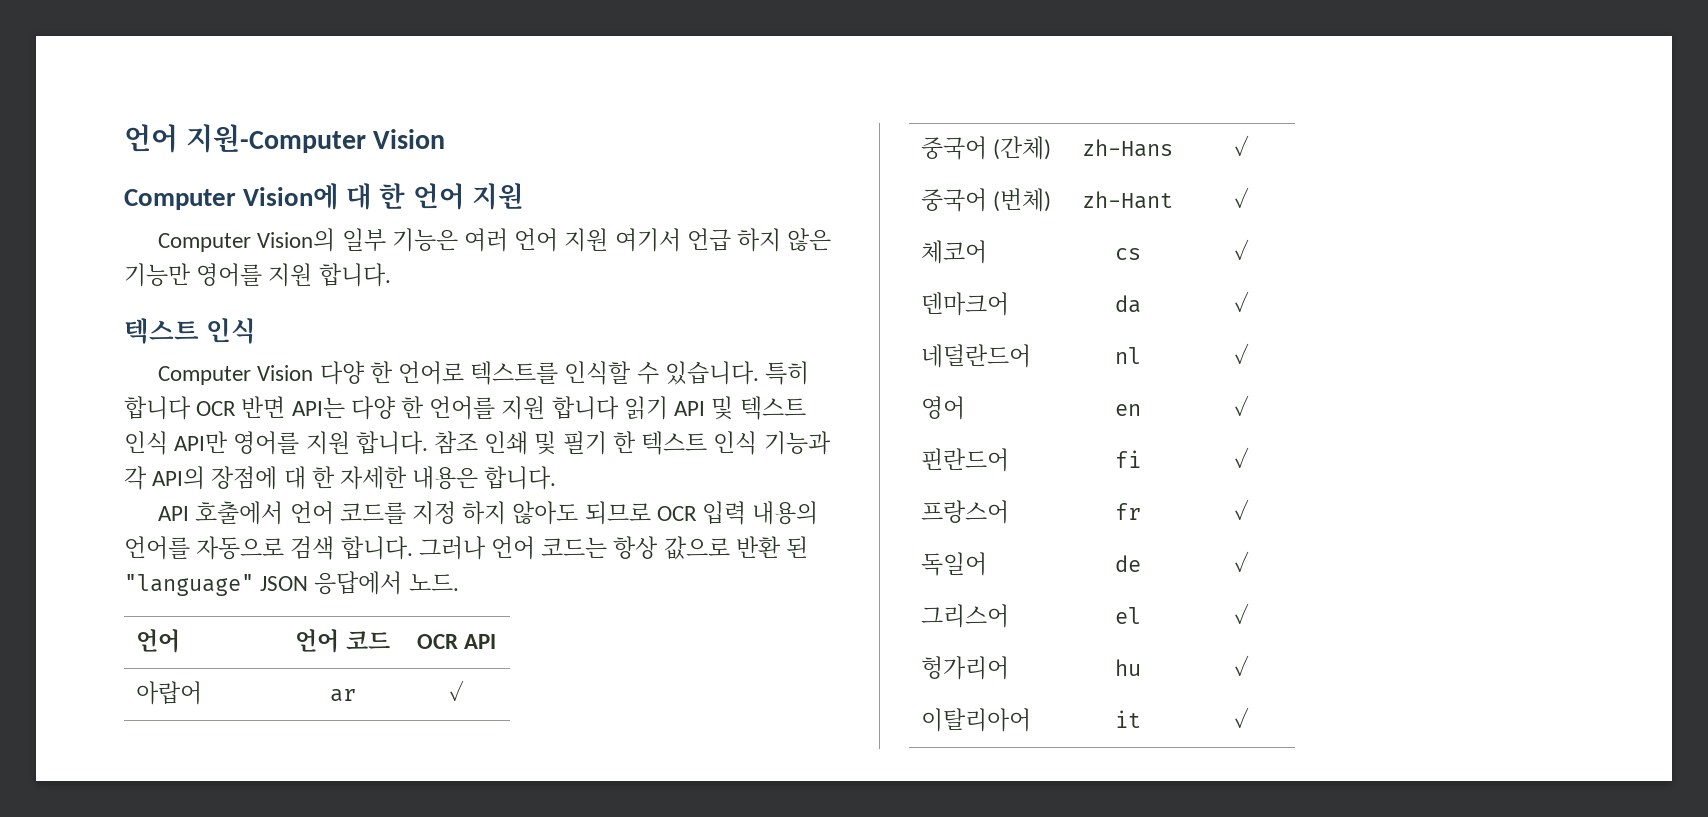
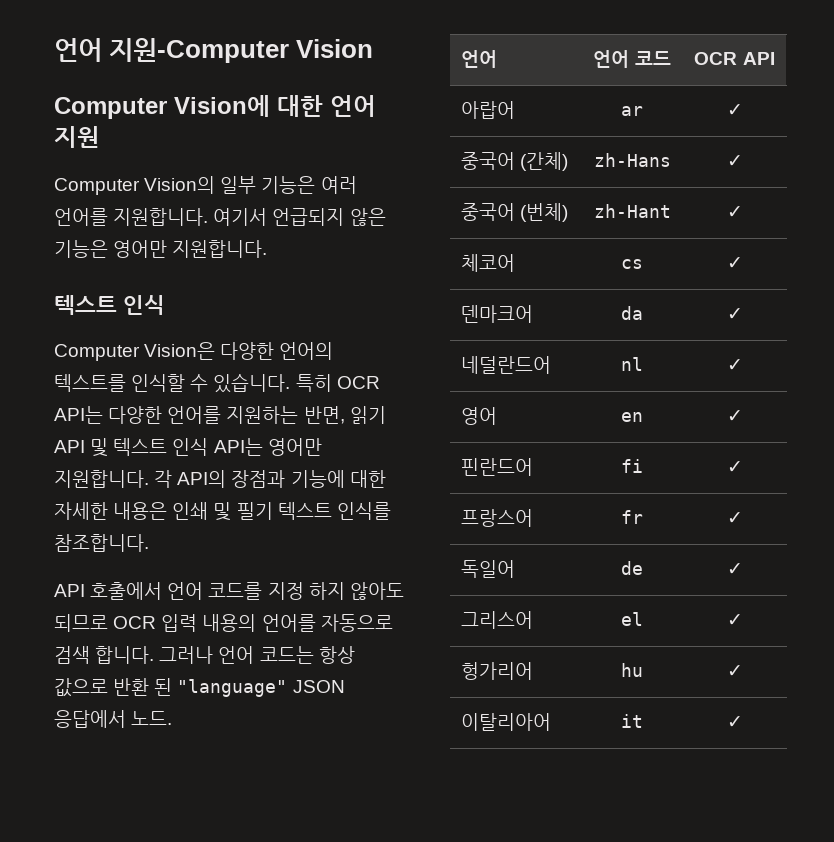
- Computer Vision에 대 한 언어 지원
+ Computer Vision에 대한 언어 지원
- Computer Vision의 일부 기능은 여러 언어 지원 여기서 언급 하지 않은 기능만 영어를 지원 합니다.
+ Computer Vision의 일부 기능은 여러 언어를 지원합니다. 여기서 언급되지 않은 기능은 영어만 지원합니다.
- Computer Vision 다양 한 언어로 텍스트를 인식할 수 있습니다.
+ Computer Vision은 다양한 언어의 텍스트를 인식할 수 있습니다.
- 특히 합니다 OCR 반면 API는 다양 한 언어를 지원 합니다 읽기 API 및 텍스트 인식 API만 영어를 지원 합니다. 참조 인쇄 및 필기 한 텍스트 인식 기능과 각 API의 장점에 대 한 자세한 내용은 합니다.
+ 특히 OCR API는 다양한 언어를 지원하는 반면, 읽기 API 및 텍스트 인식 API는 영어만 지원합니다. 각 API의 장점과 기능에 대한 자세한 내용은 인쇄 및 필기 텍스트 인식를 참조합니다.

